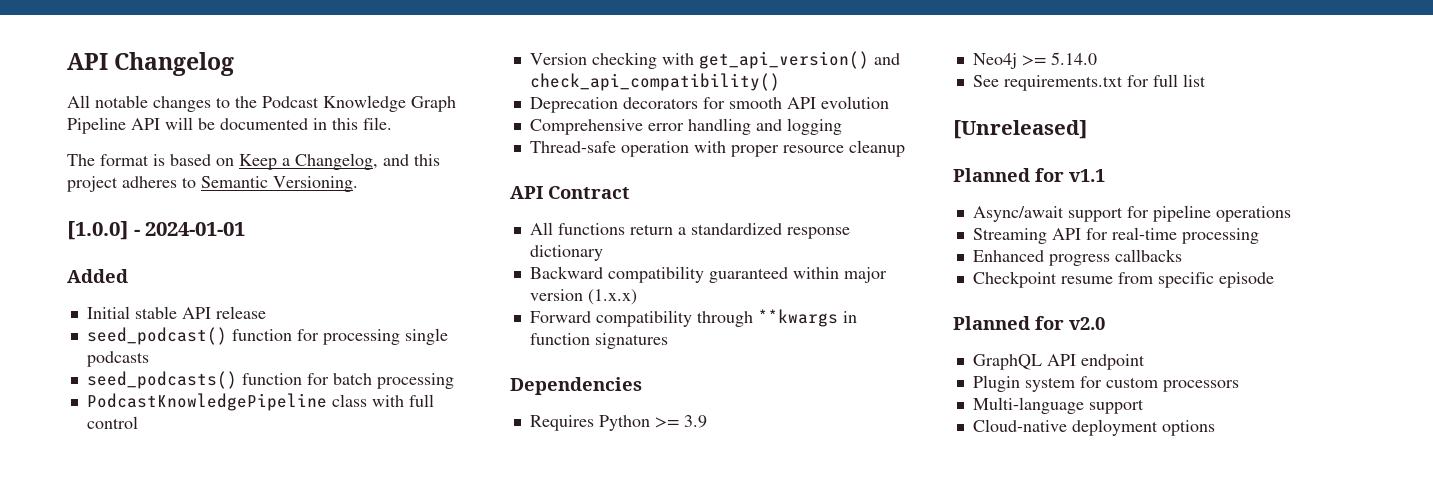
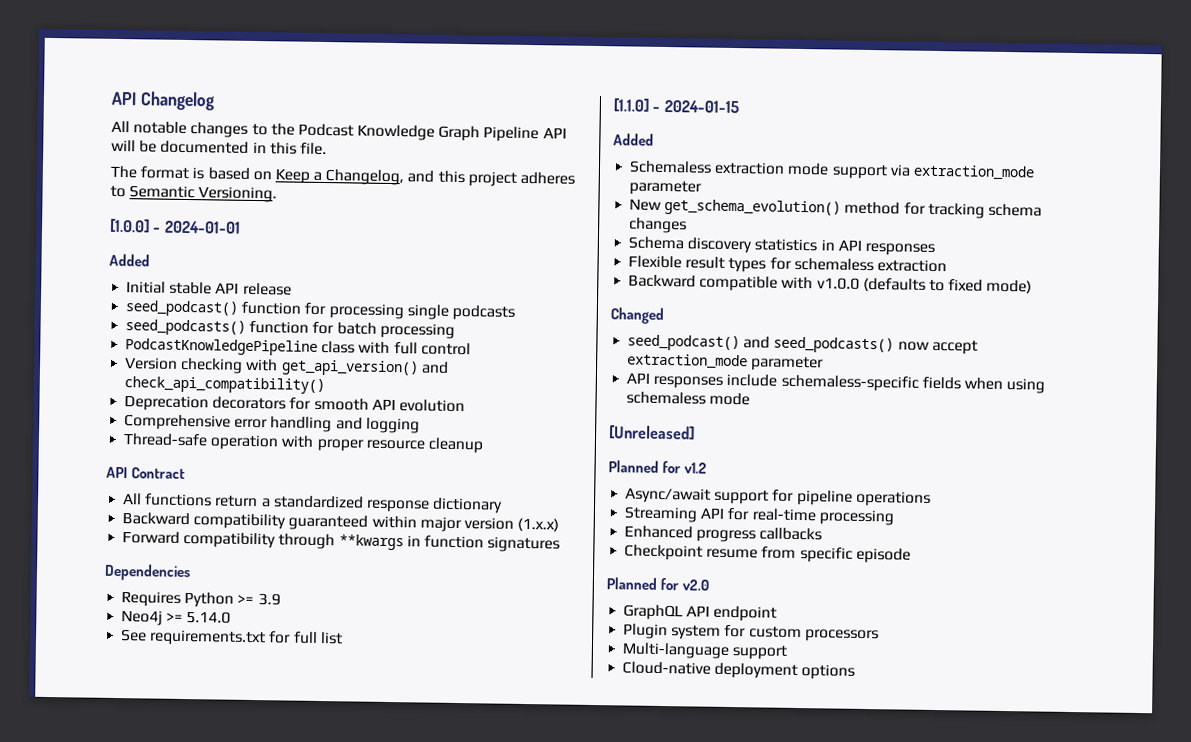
+ [1.1.0] - 2024-01-15
+ Added
+ Schemaless extraction mode support via extraction_mode parameter
+ New get_schema_evolution() method for tracking schema changes
+ Schema discovery statistics in API responses
+ Flexible result types for schemaless extraction
+ Backward compatible with v1.0.0 (defaults to fixed mode)
+ Changed
+ seed_podcast() and seed_podcasts() now accept extraction_mode parameter
+ API responses include schemaless-specific fields when using schemaless mode
- Planned for v1.1
+ Planned for v1.2

